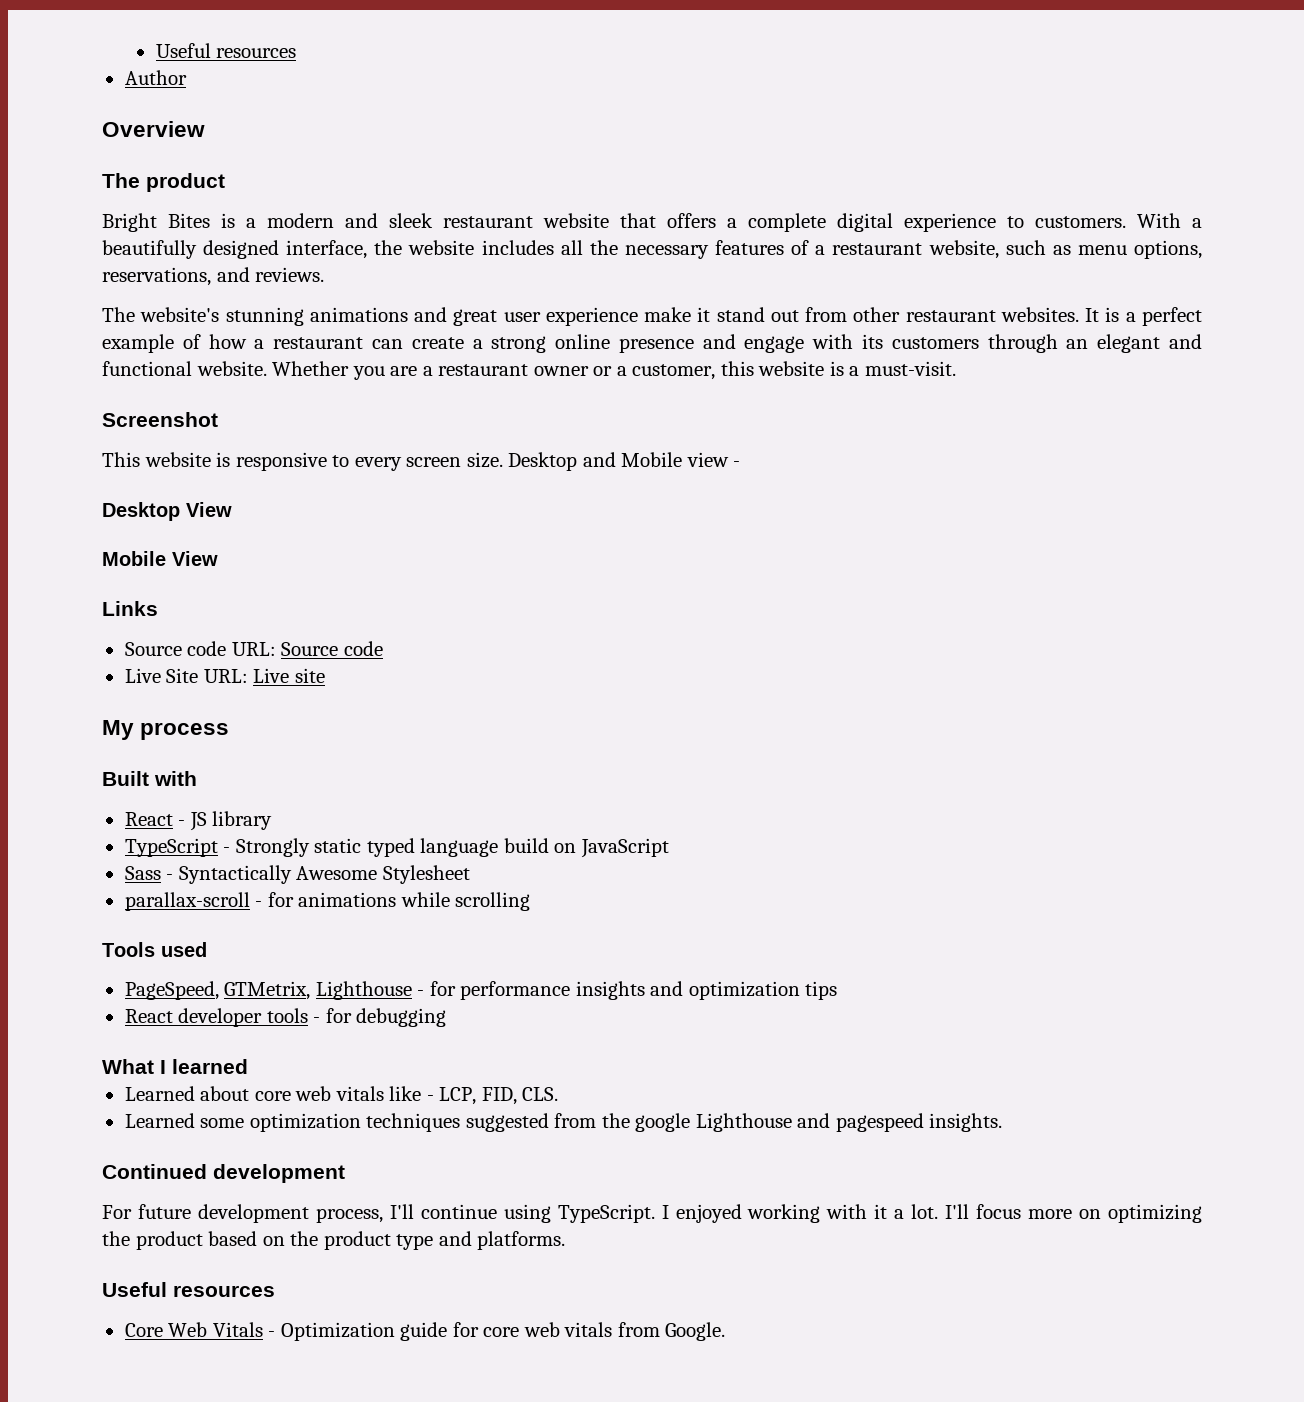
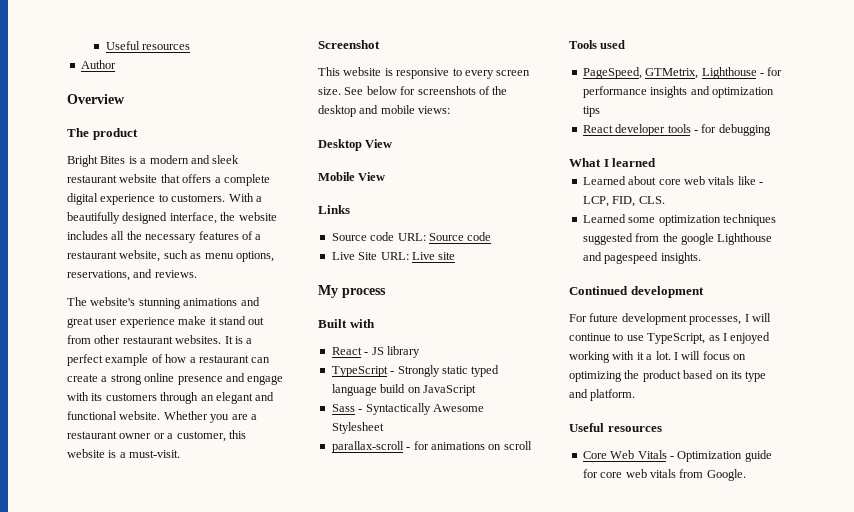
- Desktop and Mobile view -
+ See below for screenshots of the desktop and mobile views:
- parallax-scroll - for animations while scrolling
+ parallax-scroll - for animations on scroll
- For future development process, I'll continue using TypeScript. I enjoyed working with it a lot.
+ For future development processes, I will continue to use TypeScript, as I enjoyed working with it a lot.
- I'll focus more on optimizing the product based on the product type and platforms.
+ I will focus on optimizing the product based on its type and platform.

